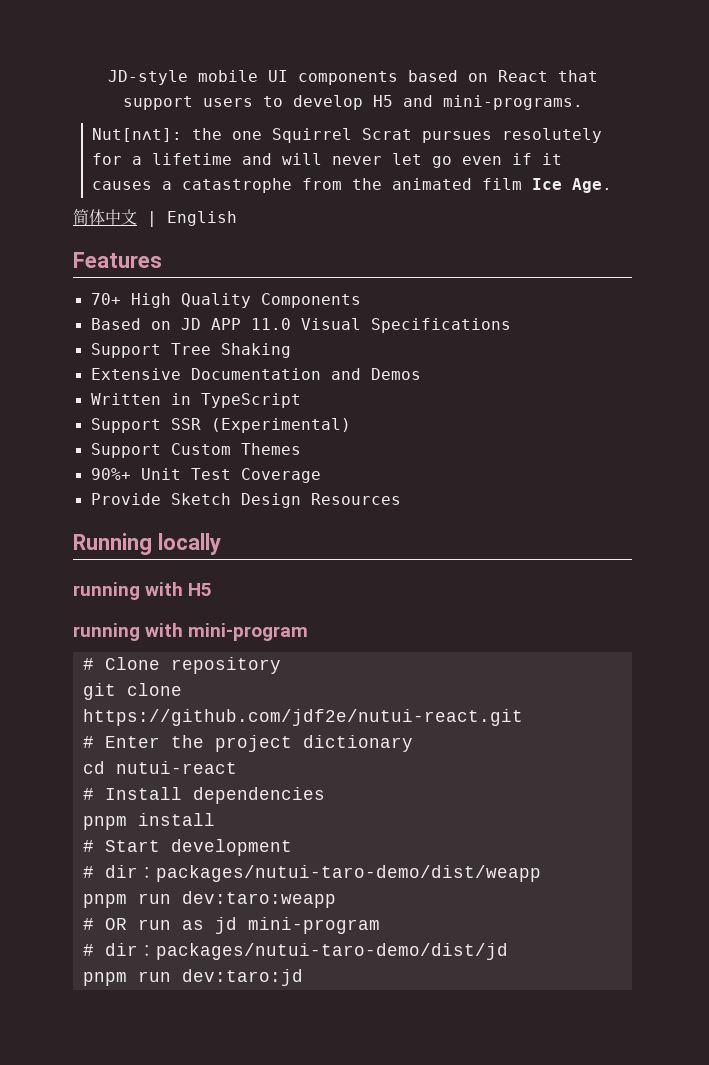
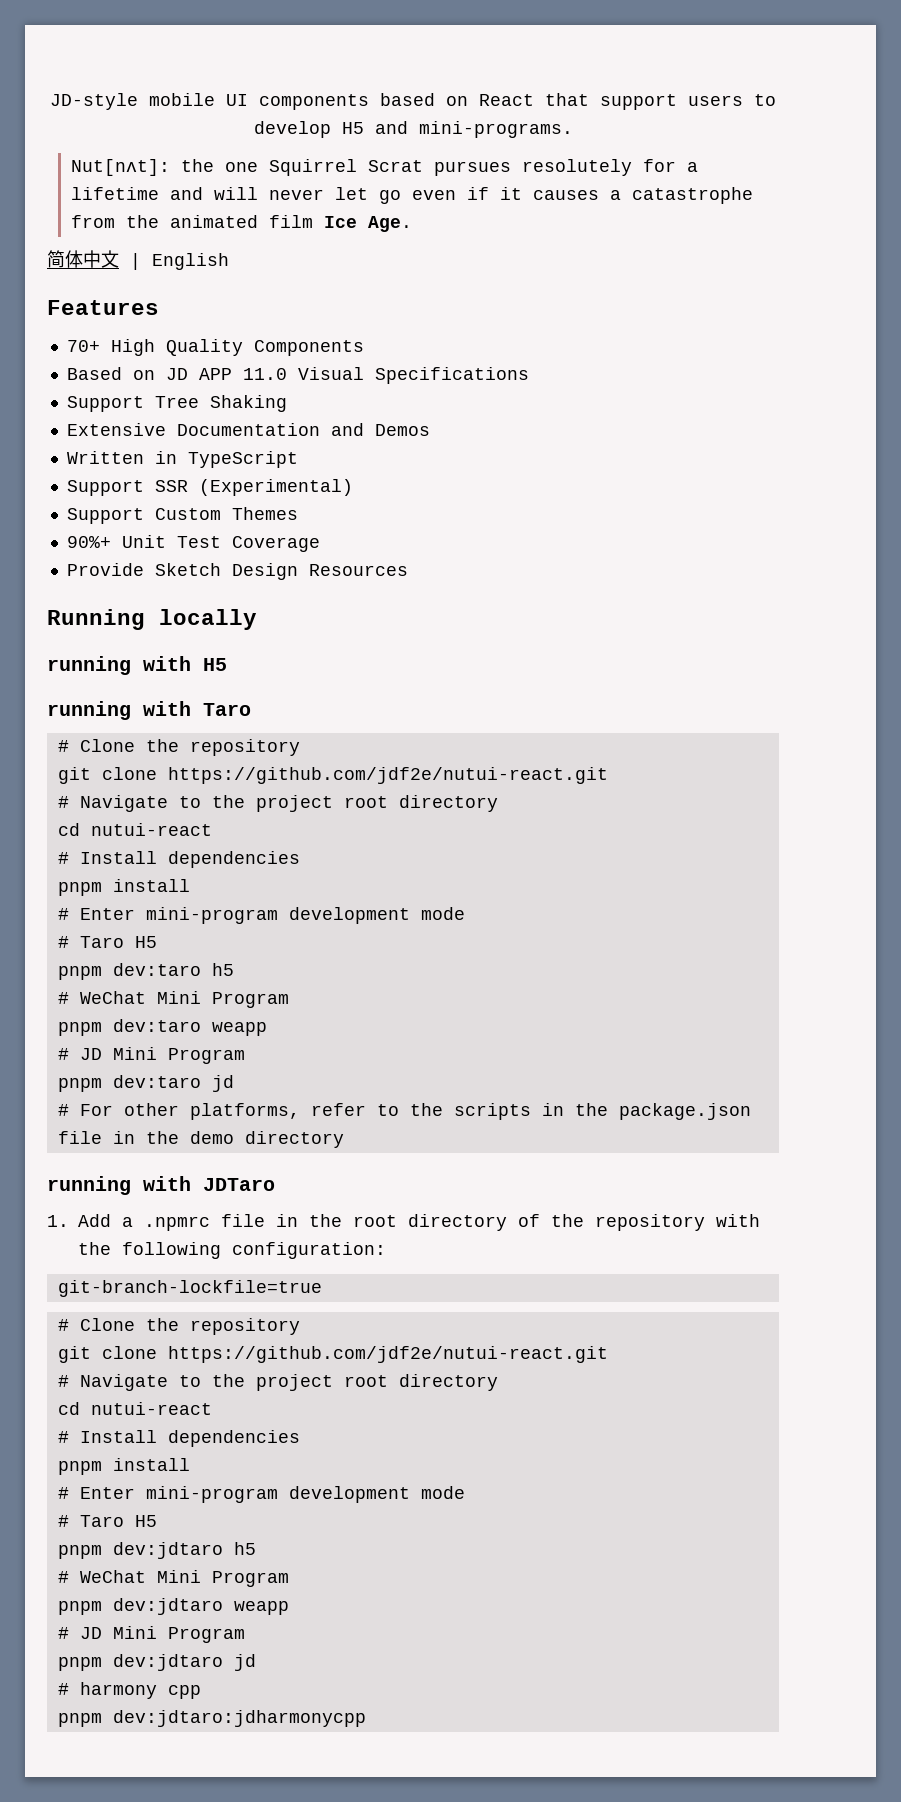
- running with mini-program
- # Clone repository
+ running with Taro
+ # Clone the repository
  git clone https://github.com/jdf2e/nutui-react.git
- # Enter the project dictionary
+ # Navigate to the project root directory
  cd nutui-react
  # Install dependencies
  pnpm install
- # Start development
- # dir：packages/nutui-taro-demo/dist/weapp
- pnpm run dev:taro:weapp
- # OR run as jd mini-program
- # dir：packages/nutui-taro-demo/dist/jd
- pnpm run dev:taro:jd
+ # Enter mini-program development mode
+ # Taro H5
+ pnpm dev:taro h5
+ # WeChat Mini Program
+ pnpm dev:taro weapp
+ # JD Mini Program
+ pnpm dev:taro jd
+ # For other platforms, refer to the scripts in the package.json file in the demo directory
+ running with JDTaro
+ 1. Add a .npmrc file in the root directory of the repository with the following configuration:
+ git-branch-lockfile=true
+ # Clone the repository
+ git clone https://github.com/jdf2e/nutui-react.git
+ # Navigate to the project root directory
+ cd nutui-react
+ # Install dependencies
+ pnpm install
+ # Enter mini-program development mode
+ # Taro H5
+ pnpm dev:jdtaro h5
+ # WeChat Mini Program
+ pnpm dev:jdtaro weapp
+ # JD Mini Program
+ pnpm dev:jdtaro jd
+ # harmony cpp
+ pnpm dev:jdtaro:jdharmonycpp

